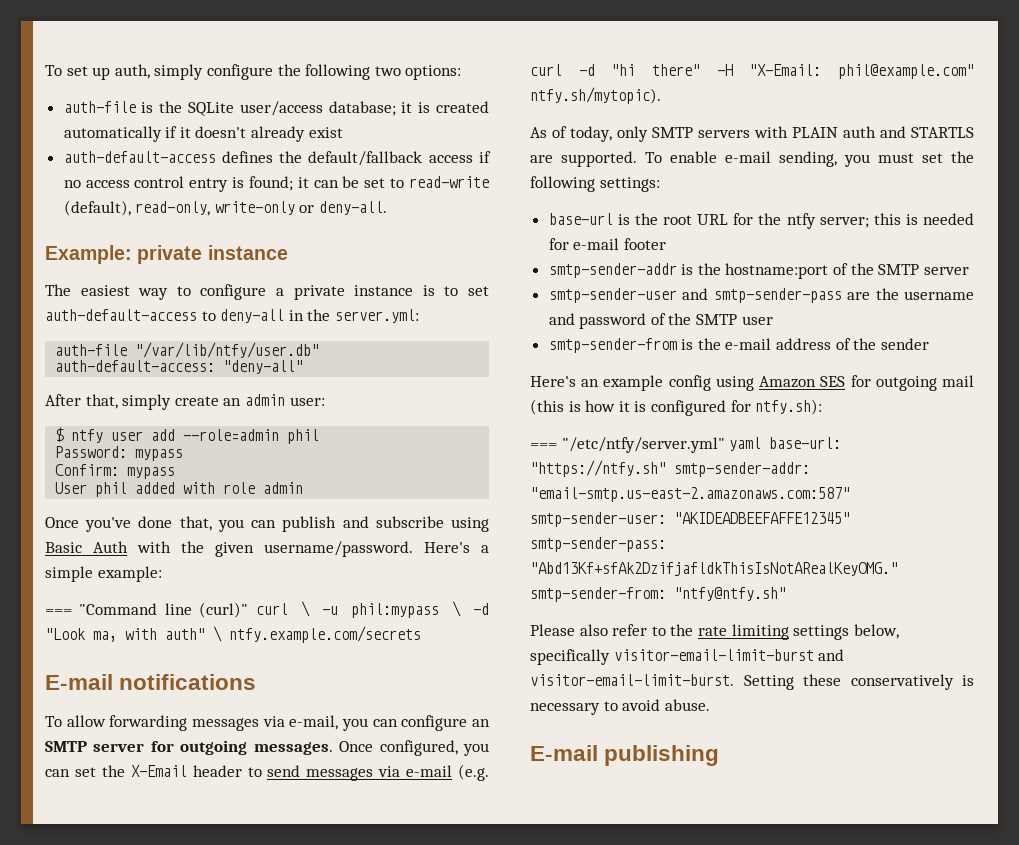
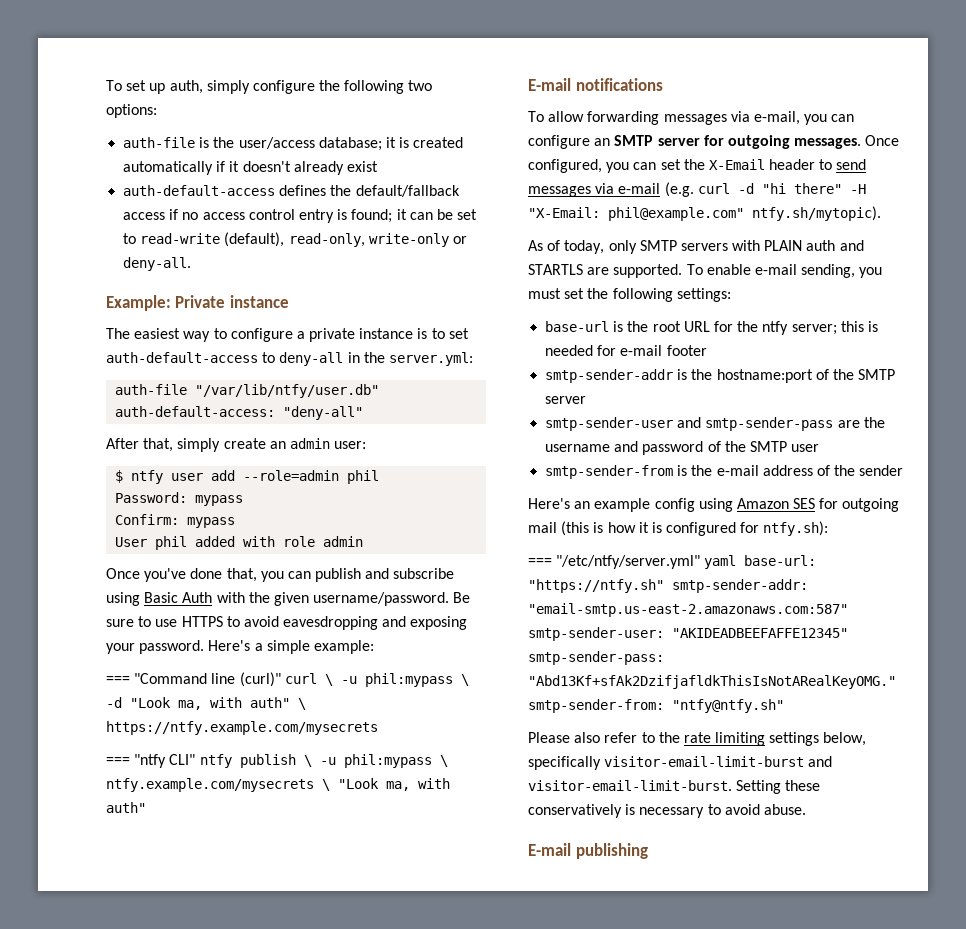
- auth-file is the SQLite user/access database; it is created automatically if it doesn't already exist
+ auth-file is the user/access database; it is created automatically if it doesn't already exist
- Example: private instance
+ Example: Private instance
+ Be sure to use HTTPS to avoid eavesdropping and exposing your password.
- === "Command line (curl)" curl \ -u phil:mypass \ -d "Look ma, with auth" \ ntfy.example.com/secrets
+ === "Command line (curl)" curl \ -u phil:mypass \ -d "Look ma, with auth" \ https://ntfy.example.com/mysecrets
+ === "ntfy CLI" ntfy publish \ -u phil:mypass \ ntfy.example.com/mysecrets \ "Look ma, with auth"

